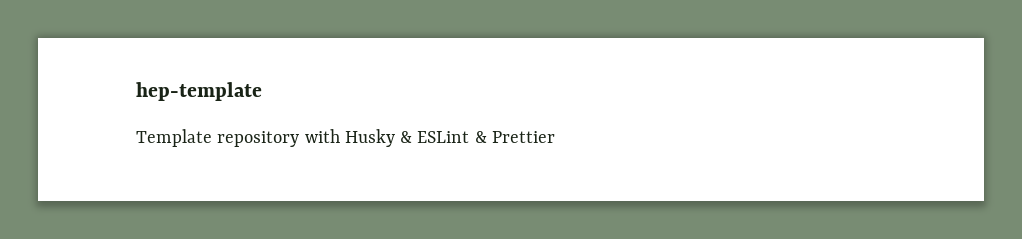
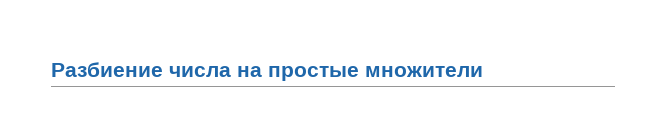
- hep-template
- Template repository with Husky & ESLint & Prettier
+ Разбиение числа на простые множители

